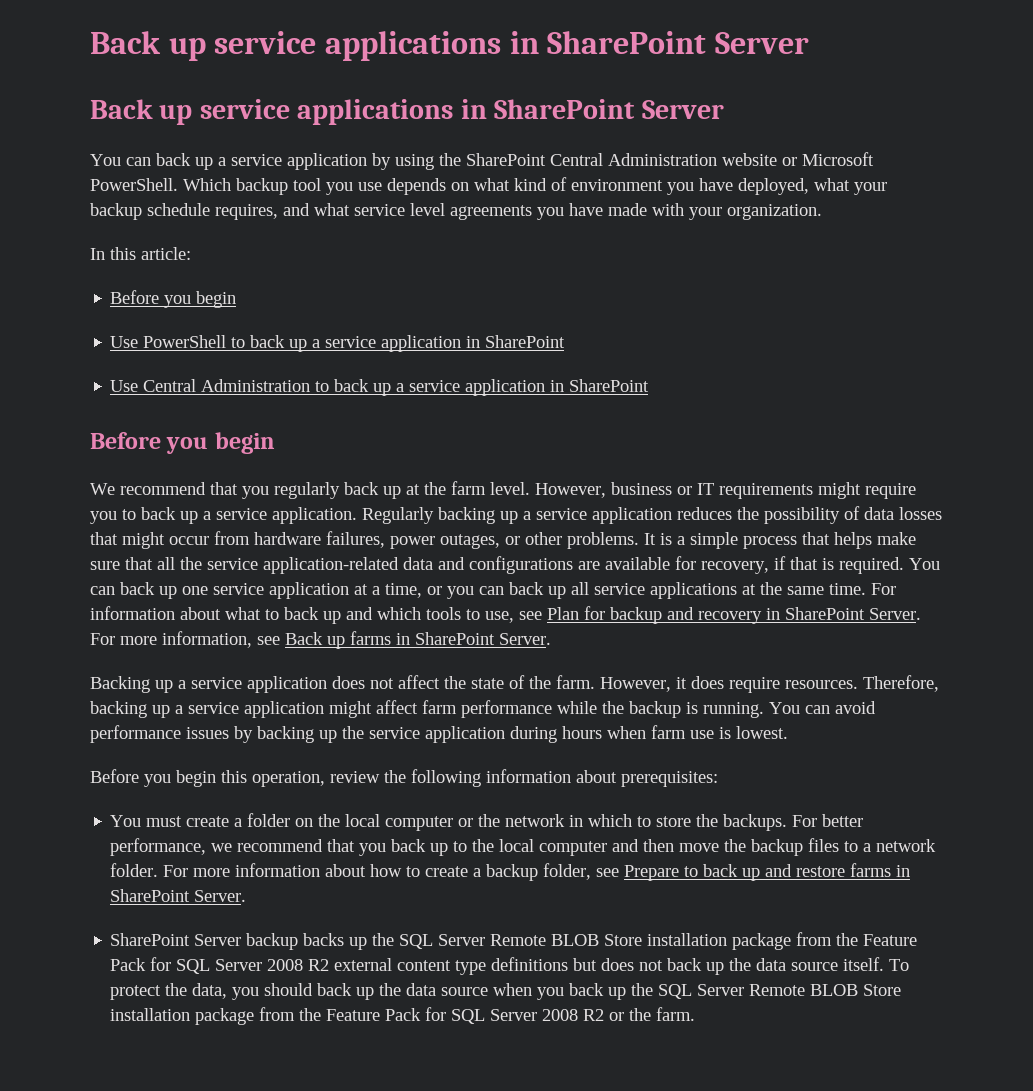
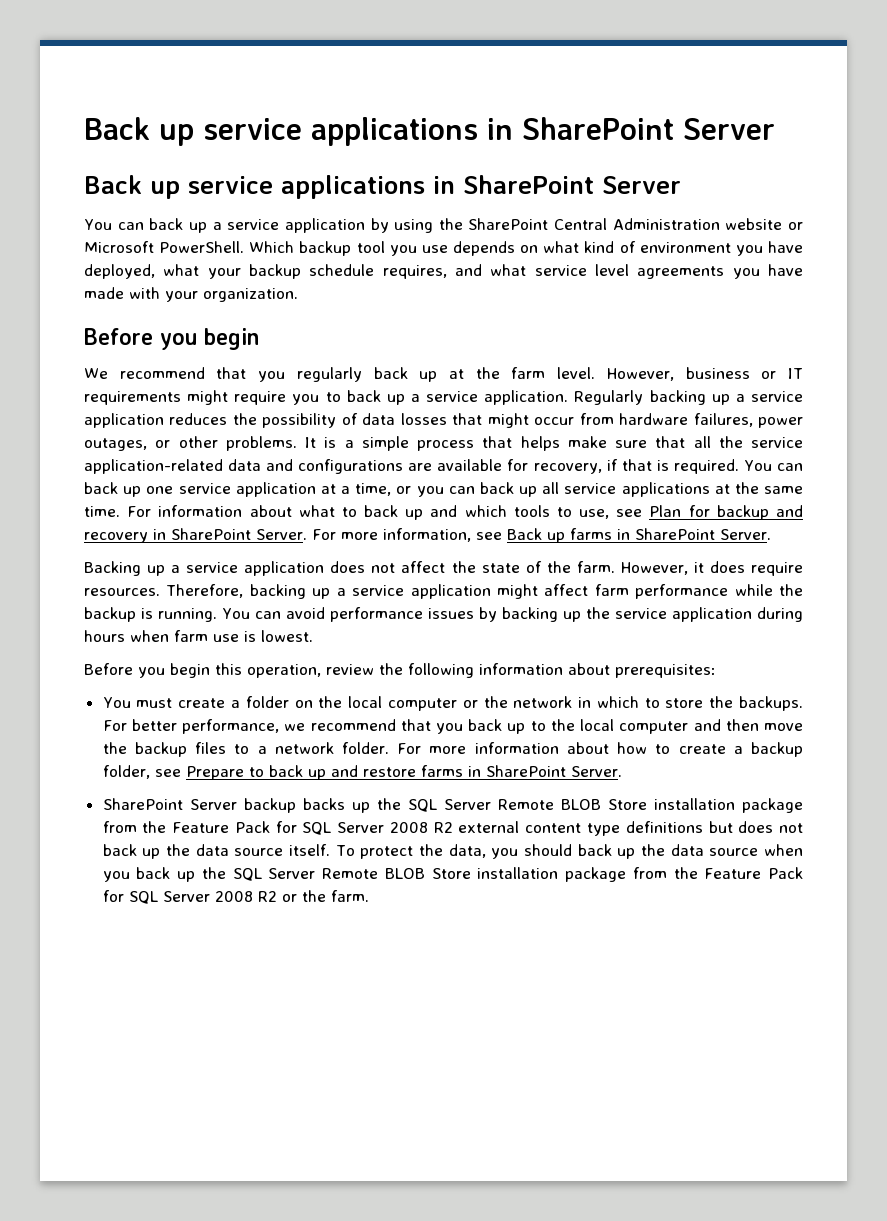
- In this article:
- Before you begin
- Use PowerShell to back up a service application in SharePoint
- Use Central Administration to back up a service application in SharePoint

